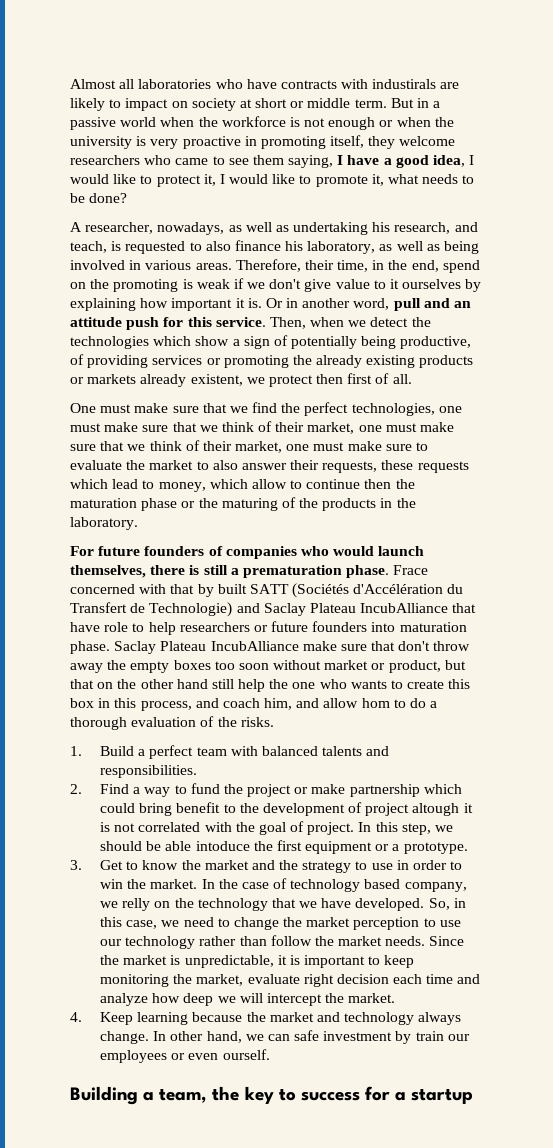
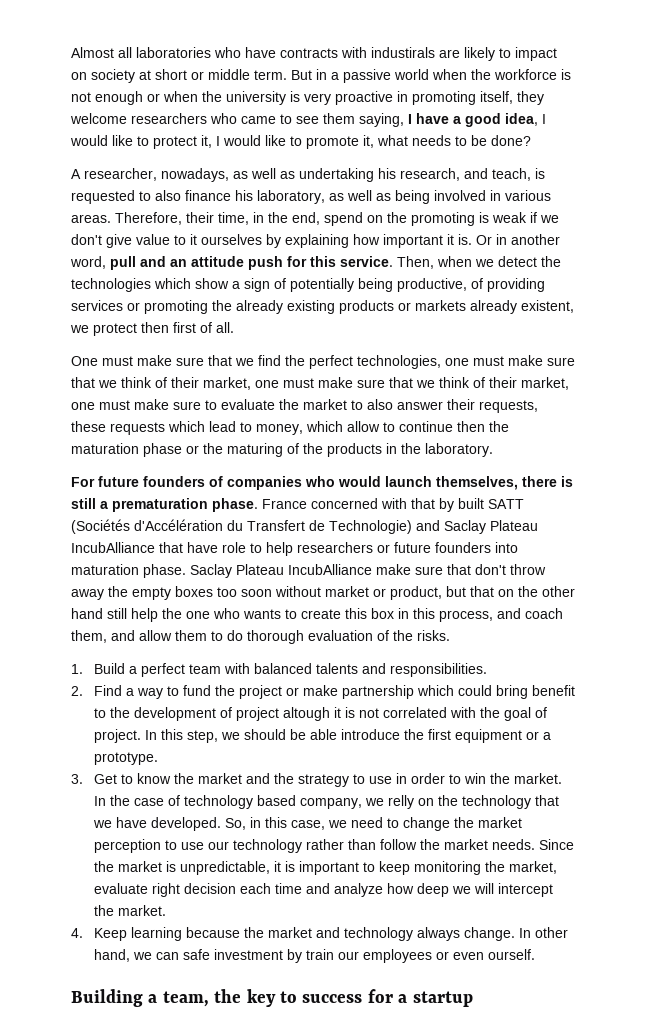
- Frace concerned with that by built SATT (Sociétés d'Accélération du Transfert de Technologie) and Saclay Plateau IncubAlliance that have role to help researchers or future founders into maturation phase.
+ France concerned with that by built SATT (Sociétés d'Accélération du Transfert de Technologie) and Saclay Plateau IncubAlliance that have role to help researchers or future founders into maturation phase.
- Saclay Plateau IncubAlliance make sure that don't throw away the empty boxes too soon without market or product, but that on the other hand still help the one who wants to create this box in this process, and coach him, and allow hom to do a thorough evaluation of the risks.
+ Saclay Plateau IncubAlliance make sure that don't throw away the empty boxes too soon without market or product, but that on the other hand still help the one who wants to create this box in this process, and coach them, and allow them to do thorough evaluation of the risks.
- In this step, we should be able intoduce the first equipment or a prototype.
+ In this step, we should be able introduce the first equipment or a prototype.

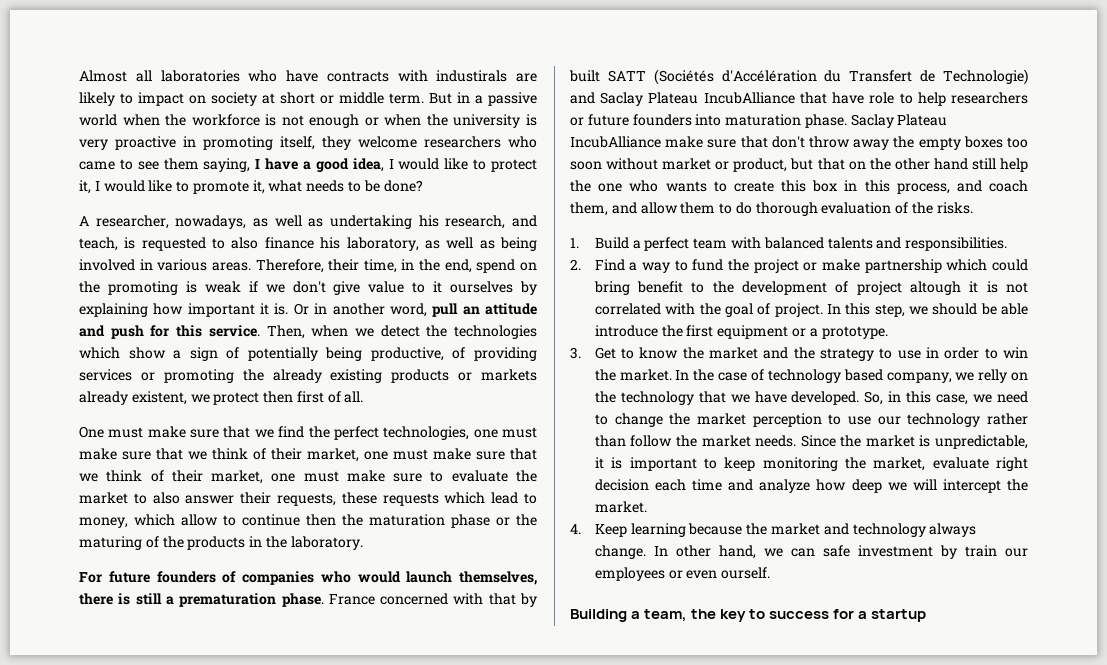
- Or in another word, pull and an attitude push for this service.
+ Or in another word, pull an attitude and push for this service.

